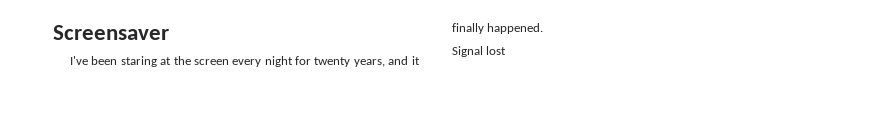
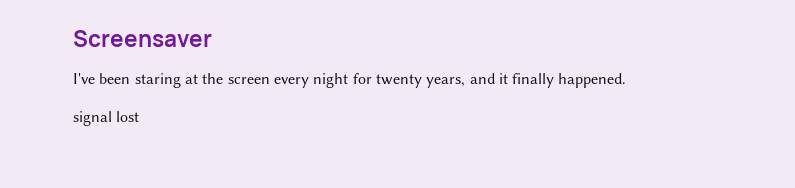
- Signal lost
+ signal lost

